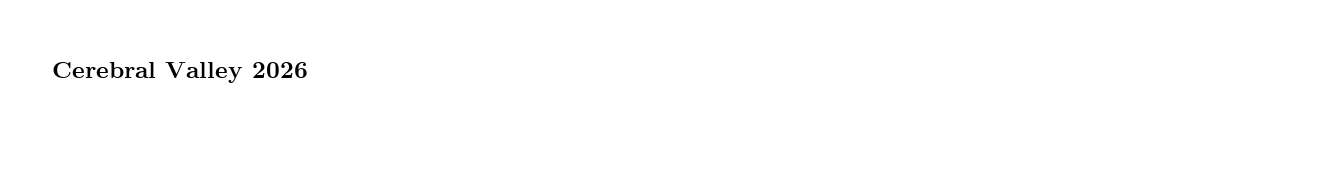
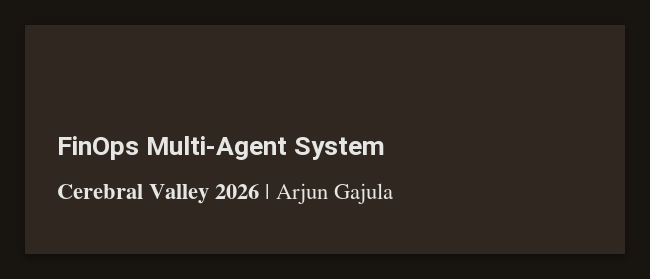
- Cerebral Valley 2026
+ FinOps Multi-Agent System
+ Cerebral Valley 2026 | Arjun Gajula

